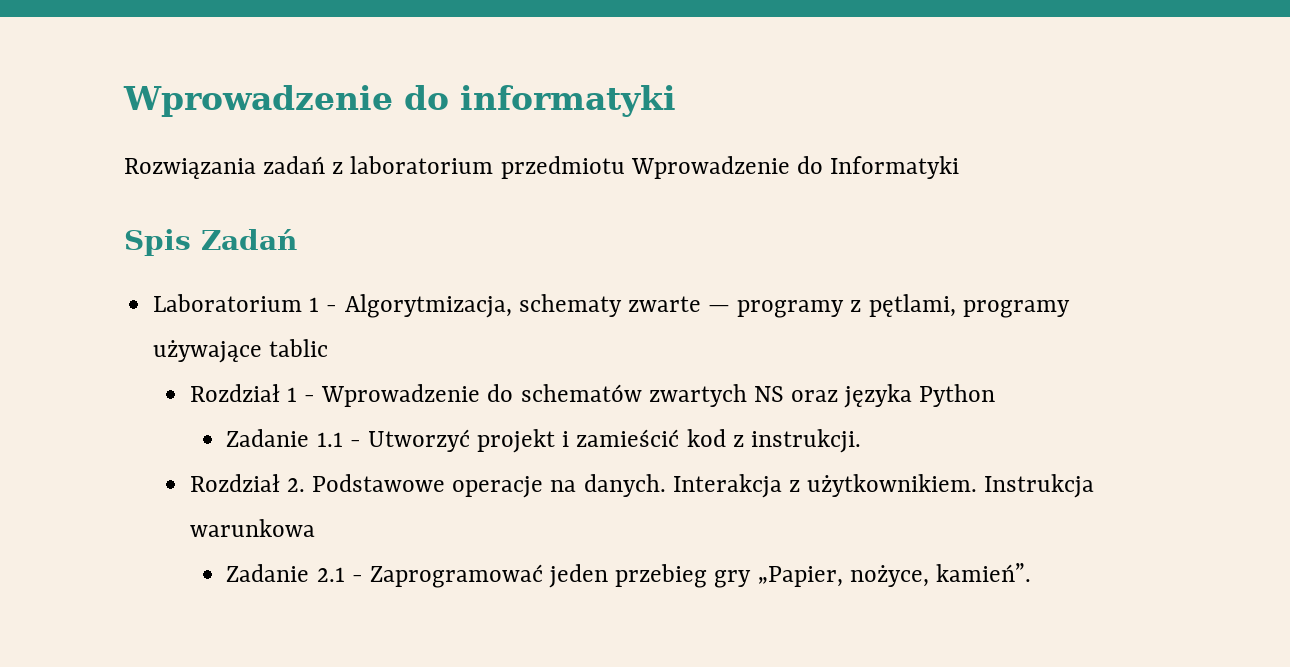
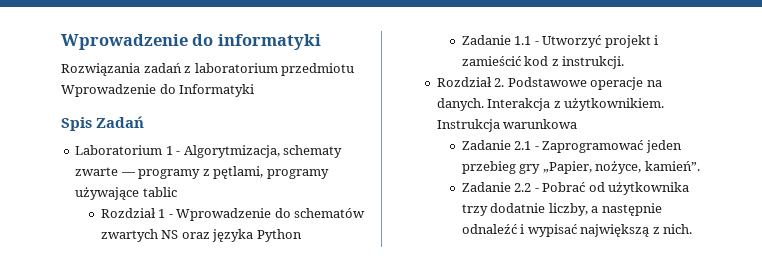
+ Zadanie 2.2 - Pobrać od użytkownika trzy dodatnie liczby, a następnie odnaleźć i wypisać największą z nich.

